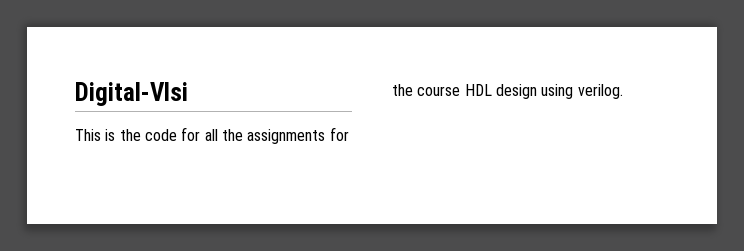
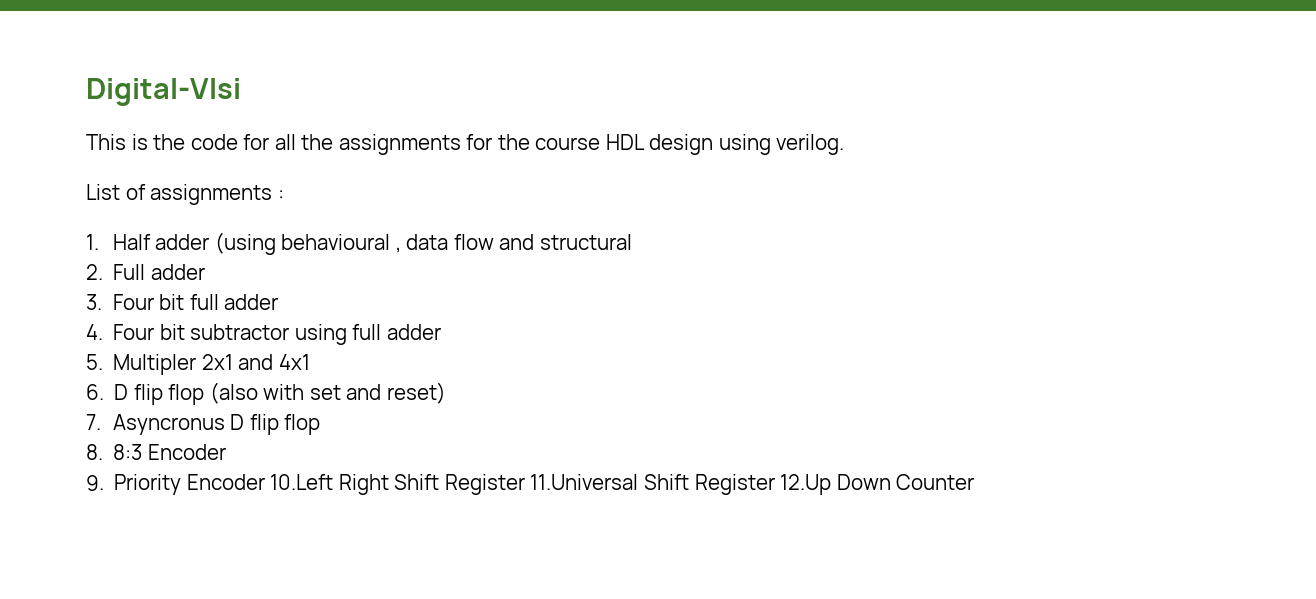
+ List of assignments :
+ 1. Half adder (using behavioural , data flow and structural
+ 2. Full adder
+ 3. Four bit full adder
+ 4. Four bit subtractor using full adder
+ 5. Multipler 2x1 and 4x1
+ 6. D flip flop (also with set and reset)
+ 7. Asyncronus D flip flop
+ 8. 8:3 Encoder
+ 9. Priority Encoder 10.Left Right Shift Register 11.Universal Shift Register 12.Up Down Counter

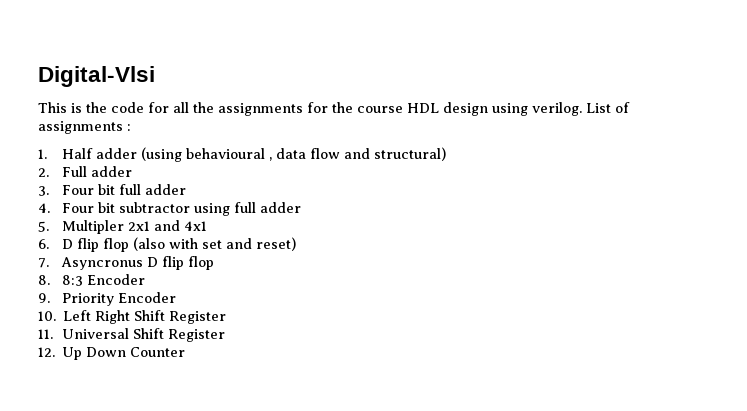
- This is the code for all the assignments for the course HDL design using verilog.
- List of assignments :
+ This is the code for all the assignments for the course HDL design using verilog. List of assignments :
- 1. Half adder (using behavioural , data flow and structural
+ 1. Half adder (using behavioural , data flow and structural)
- 9. Priority Encoder 10.Left Right Shift Register 11.Universal Shift Register 12.Up Down Counter
+ 9. Priority Encoder
+ 10. Left Right Shift Register
+ 11. Universal Shift Register
+ 12. Up Down Counter

